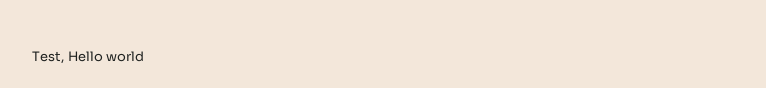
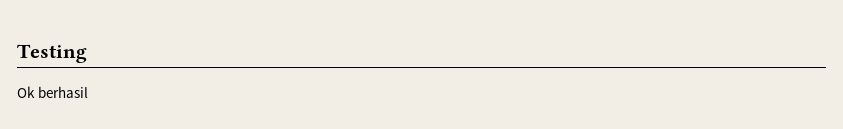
- Test, Hello world
+ Testing
+ Ok berhasil

